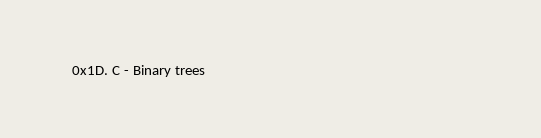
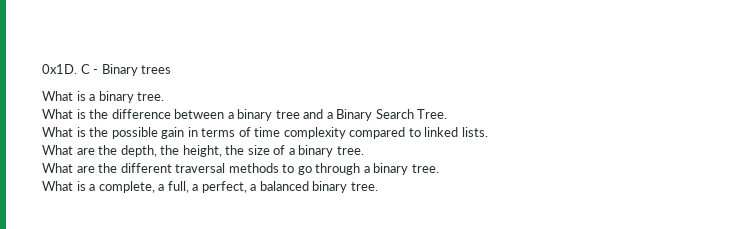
+ What is a binary tree.
+ What is the difference between a binary tree and a Binary Search Tree.
+ What is the possible gain in terms of time complexity compared to linked lists.
+ What are the depth, the height, the size of a binary tree.
+ What are the different traversal methods to go through a binary tree.
+ What is a complete, a full, a perfect, a balanced binary tree.

